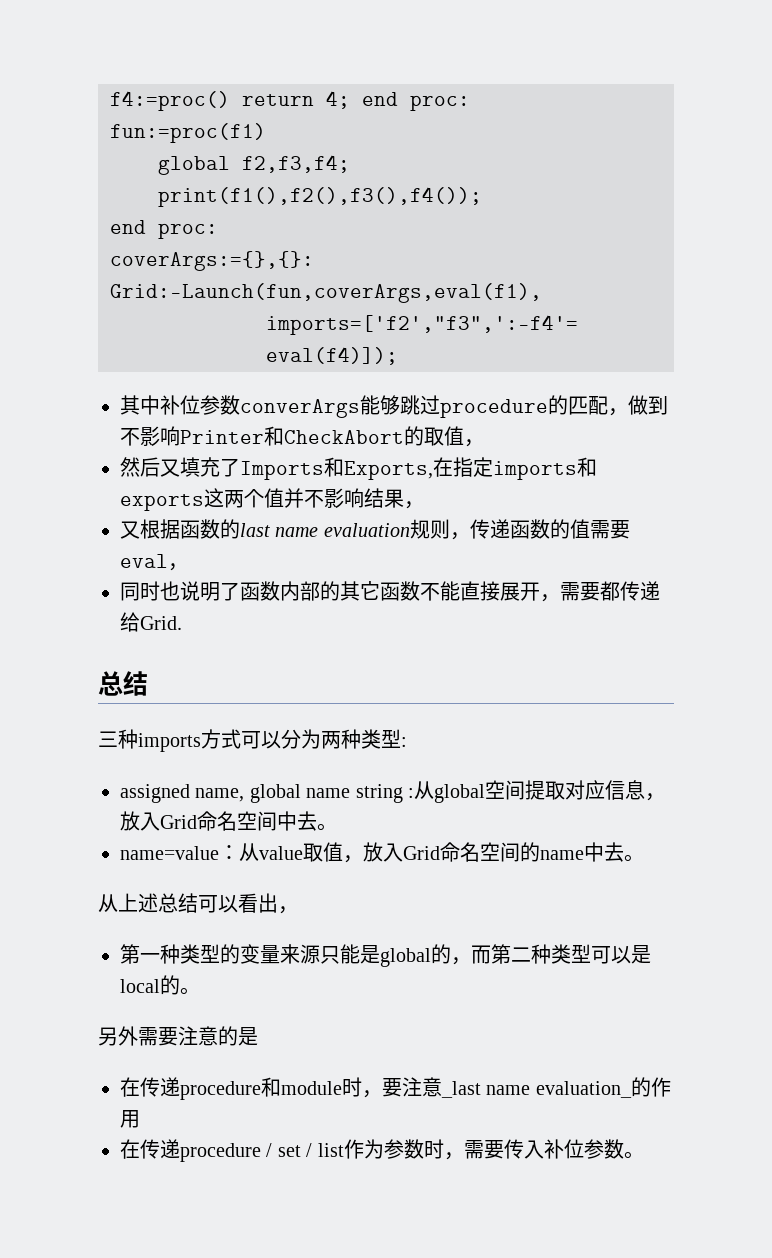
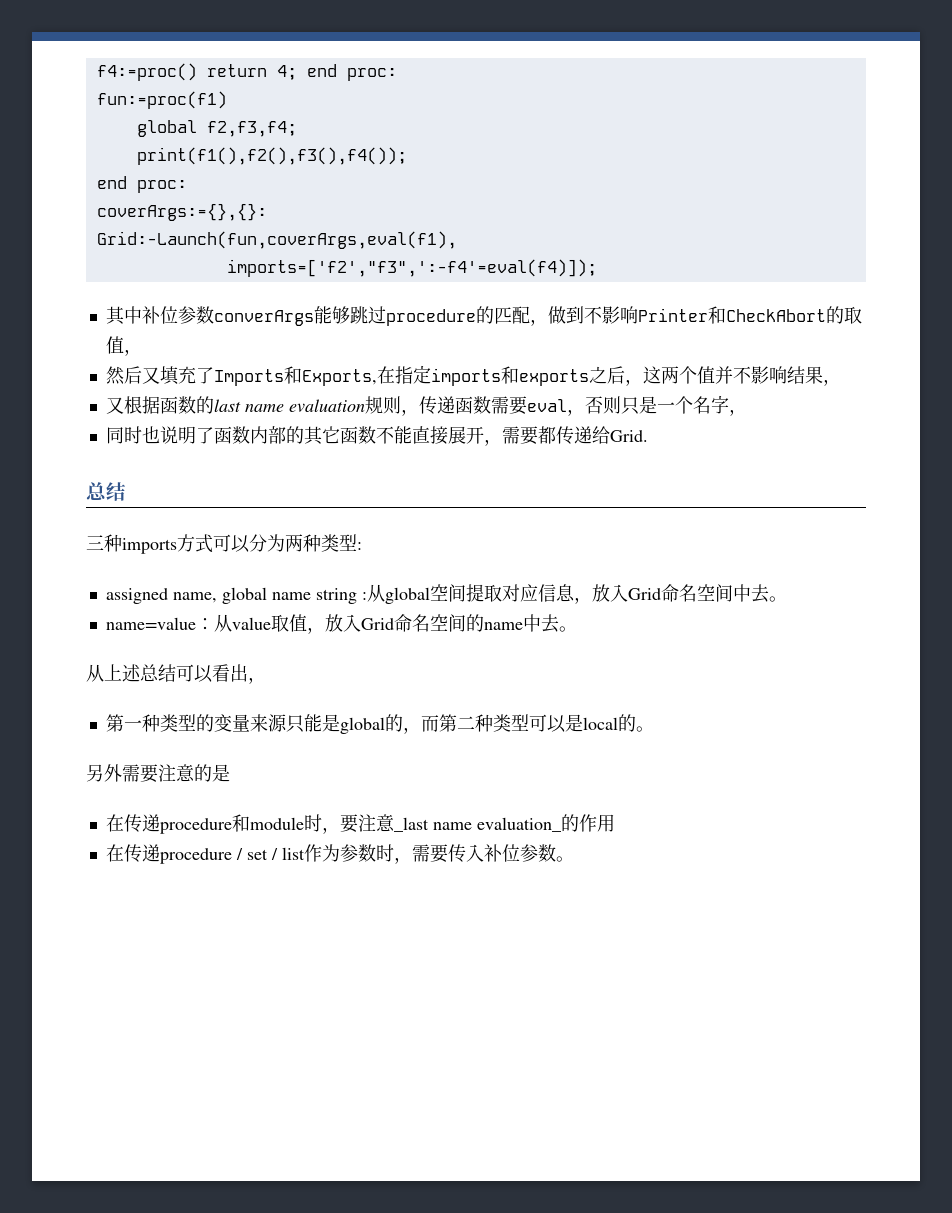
- 然后又填充了Imports和Exports,在指定imports和exports这两个值并不影响结果，
+ 然后又填充了Imports和Exports,在指定imports和exports之后，这两个值并不影响结果，
- 又根据函数的last name evaluation规则，传递函数的值需要eval，
+ 又根据函数的last name evaluation规则，传递函数需要eval，否则只是一个名字，

